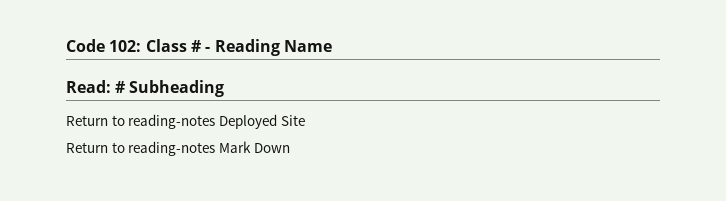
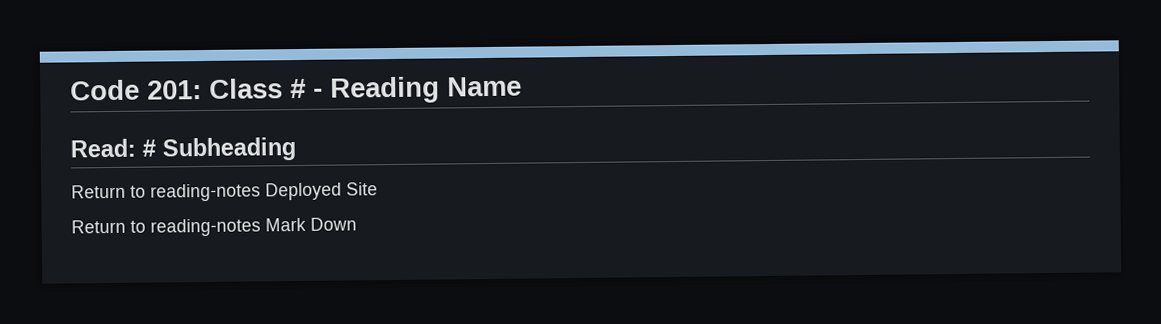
- Code 102: Class # - Reading Name
+ Code 201: Class # - Reading Name

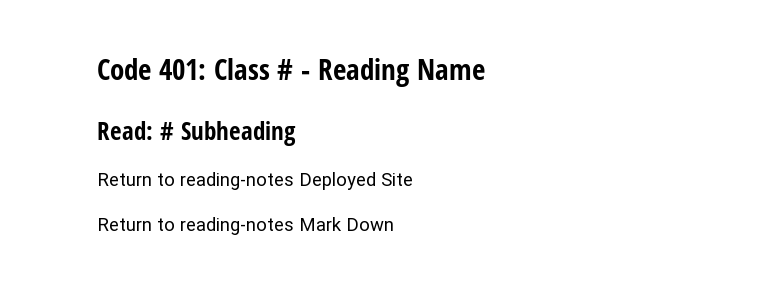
- Code 201: Class # - Reading Name
+ Code 401: Class # - Reading Name

